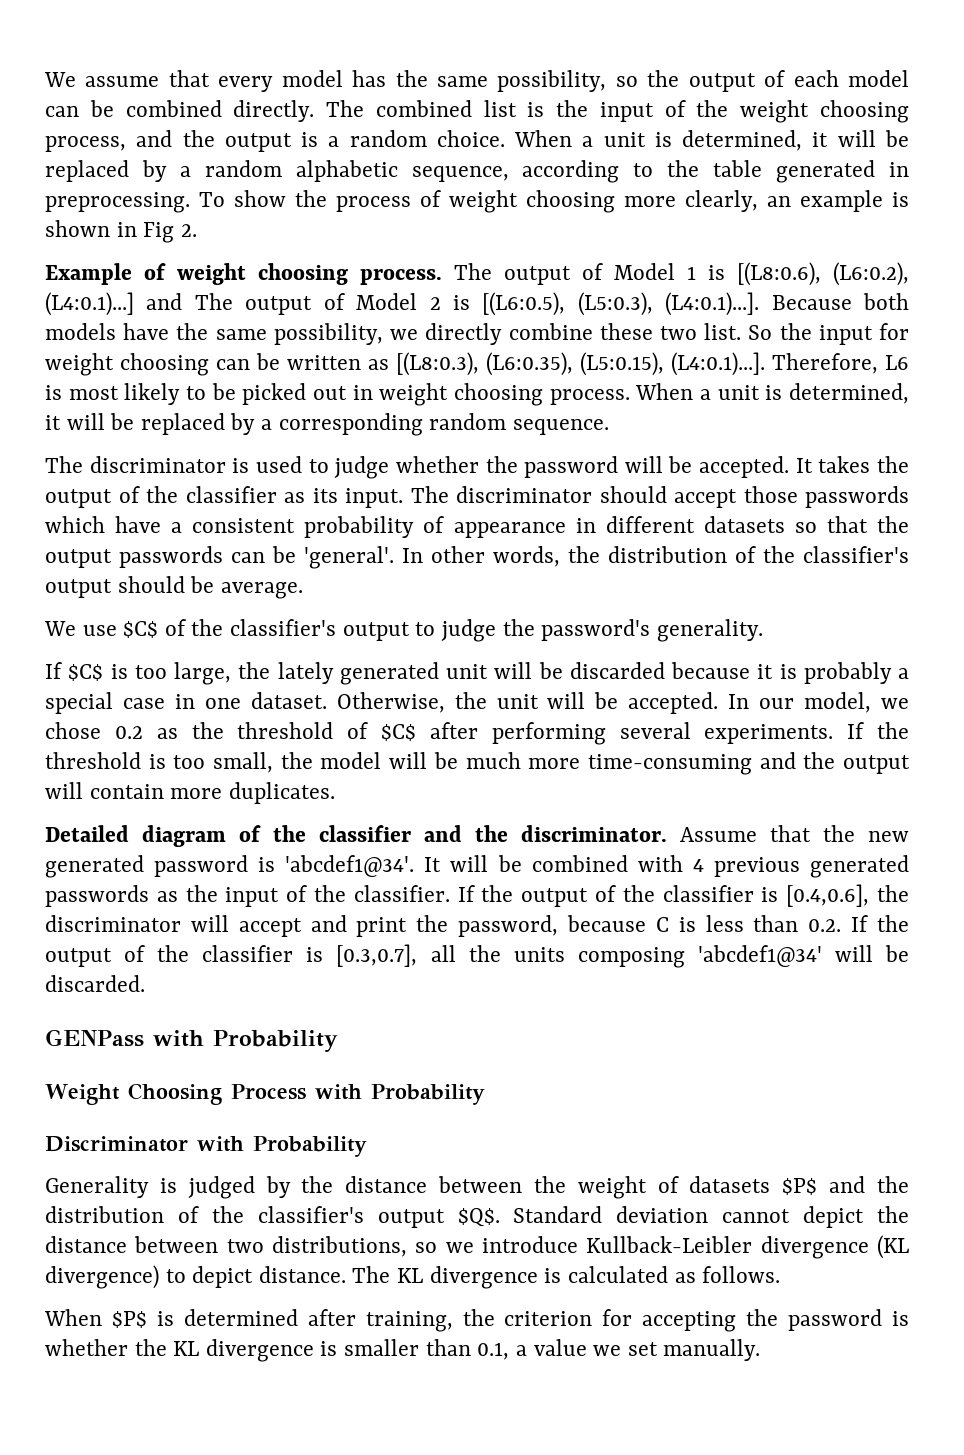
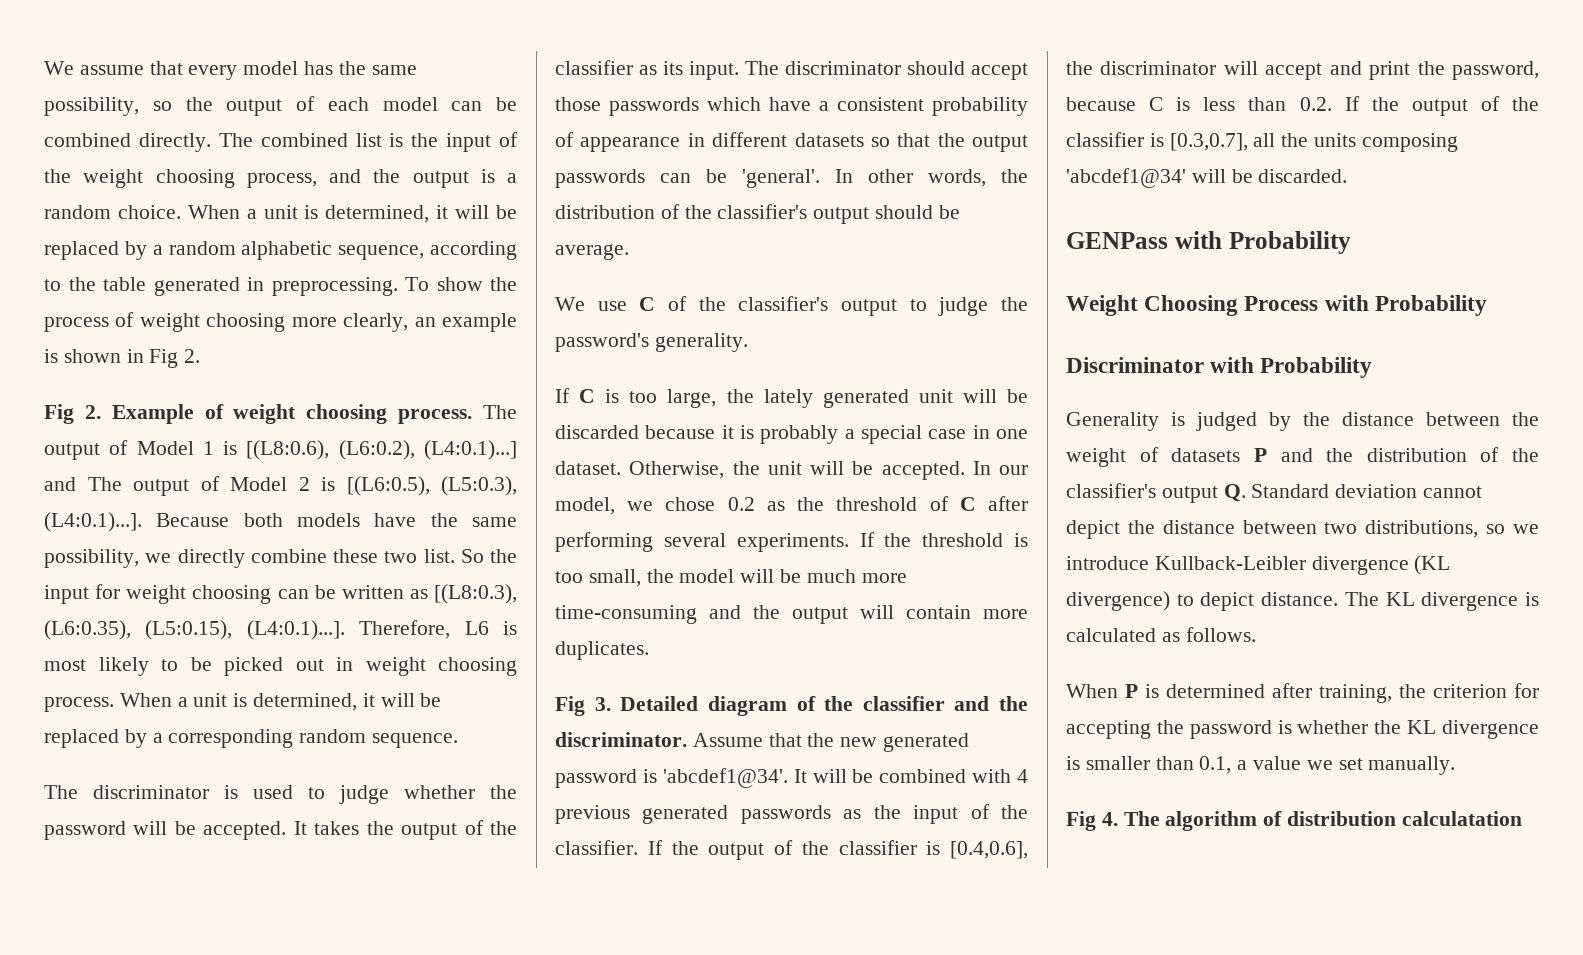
- Example of weight choosing process.
+ Fig 2. Example of weight choosing process.
- We use $C$ of the classifier's output to judge the password's generality.
+ We use C of the classifier's output to judge the password's generality.
- If $C$ is too large, the lately generated unit will be discarded because it is probably a special case in one dataset.
+ If C is too large, the lately generated unit will be discarded because it is probably a special case in one dataset.
- In our model, we chose 0.2 as the threshold of $C$ after performing several experiments.
+ In our model, we chose 0.2 as the threshold of C after performing several experiments.
- Detailed diagram of the classifier and the discriminator.
+ Fig 3. Detailed diagram of the classifier and the discriminator.
- Generality is judged by the distance between the weight of datasets $P$ and the distribution of the classifier's output $Q$. Standard deviation cannot depict the distance between two distributions, so we introduce Kullback-Leibler divergence (KL divergence) to depict distance.
+ Generality is judged by the distance between the weight of datasets P and the distribution of the classifier's output Q. Standard deviation cannot depict the distance between two distributions, so we introduce Kullback-Leibler divergence (KL divergence) to depict distance.
- When $P$ is determined after training, the criterion for accepting the password is whether the KL divergence is smaller than 0.1, a value we set manually.
+ When P is determined after training, the criterion for accepting the password is whether the KL divergence is smaller than 0.1, a value we set manually.
+ Fig 4. The algorithm of distribution calculatation

